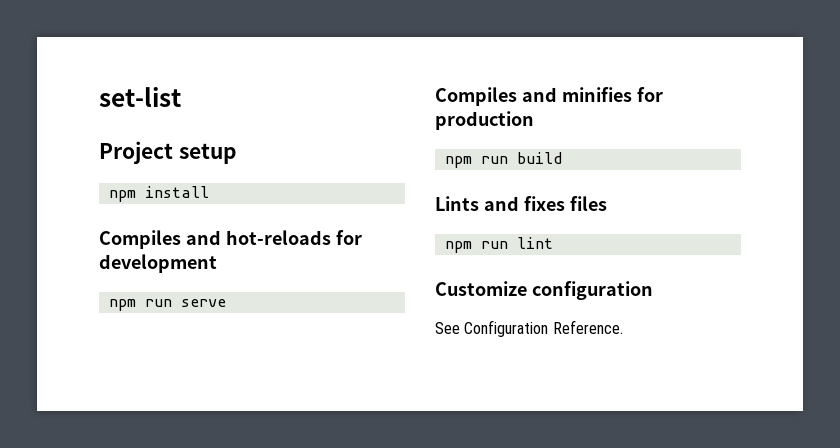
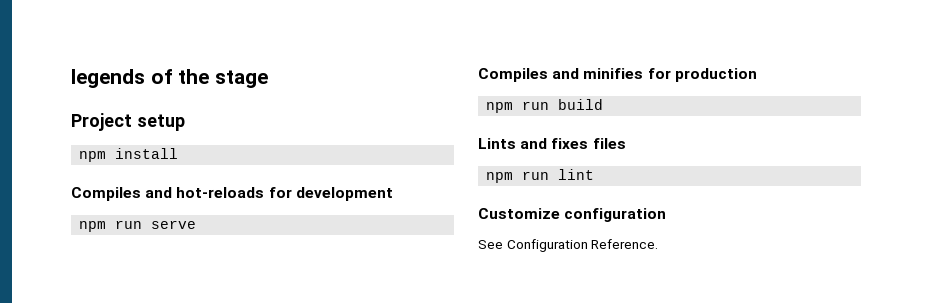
- set-list
+ legends of the stage

